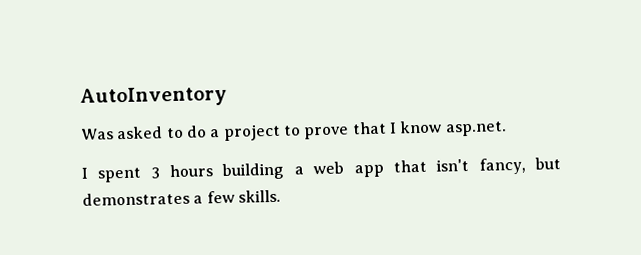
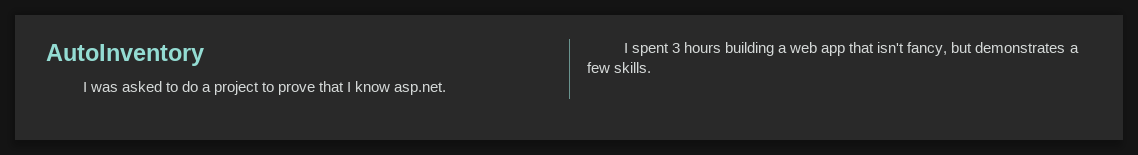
- Was asked to do a project to prove that I know asp.net.
+ I was asked to do a project to prove that I know asp.net.

